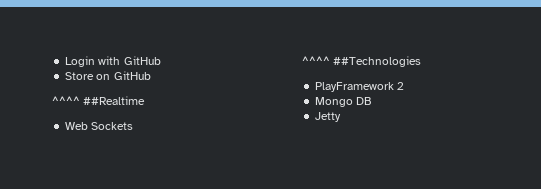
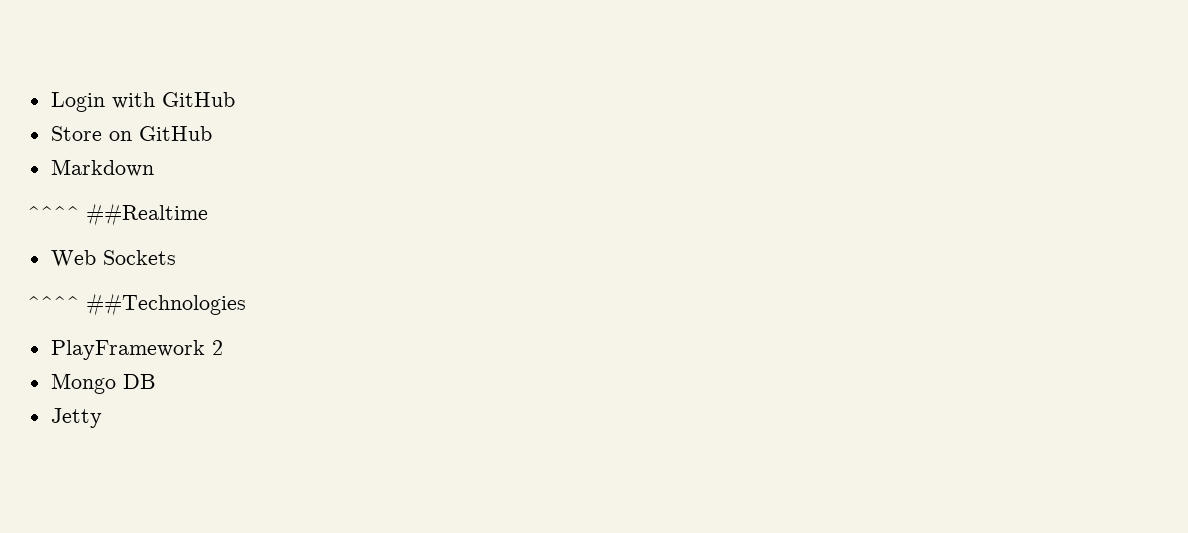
+ Markdown

